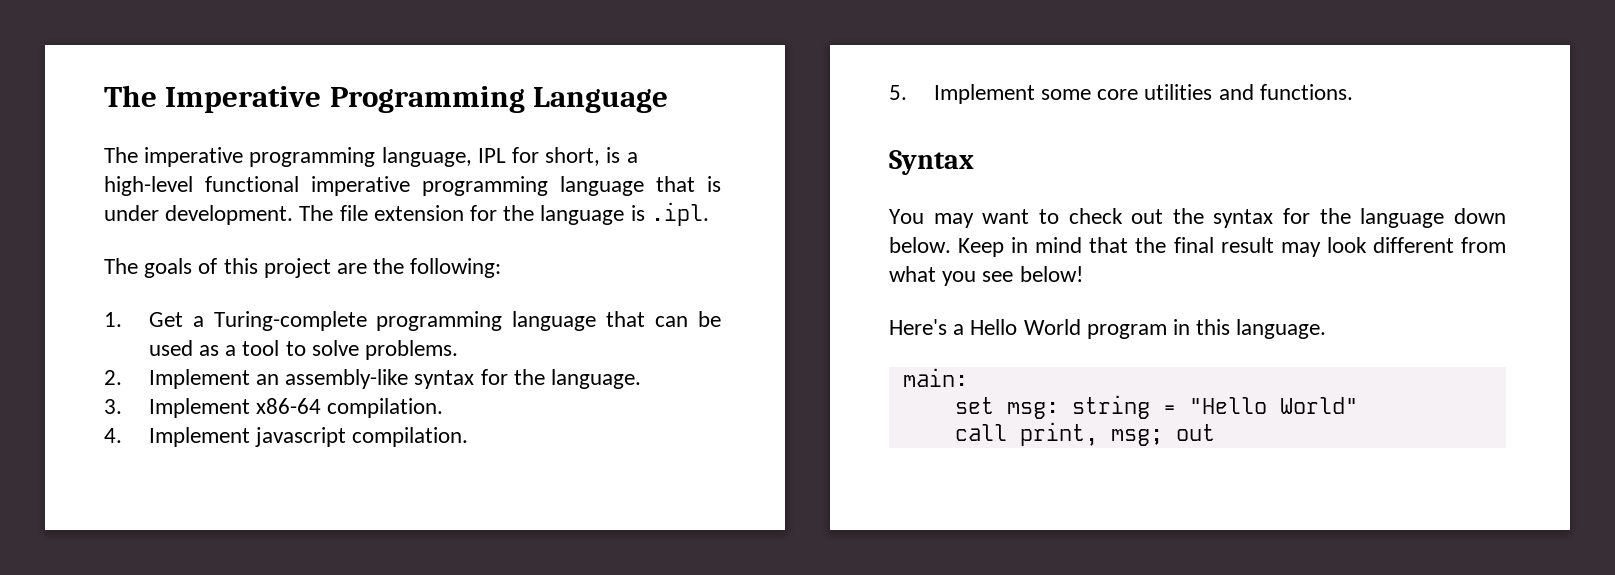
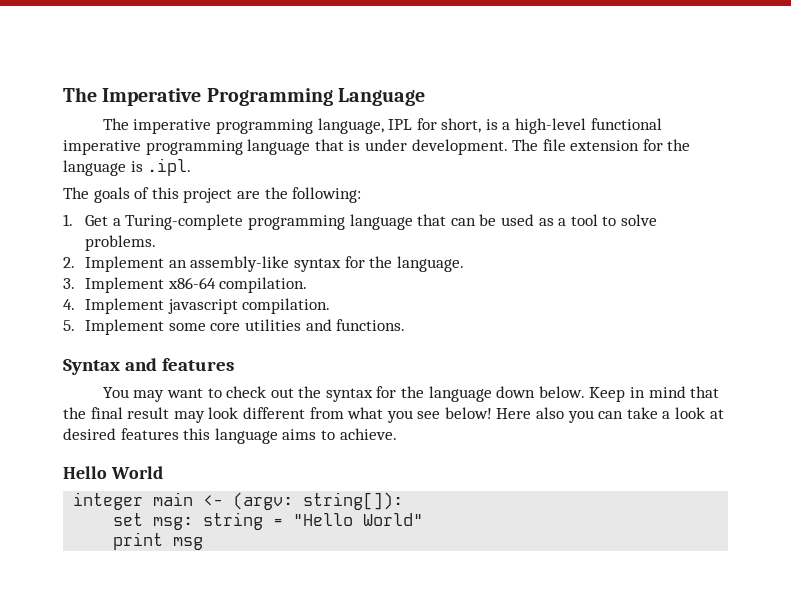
- Syntax
+ Syntax and features
- Keep in mind that the final result may look different from what you see below!
- Here's a Hello World program in this language.
- main:
+ Keep in mind that the final result may look different from what you see below! Here also you can take a look at desired features this language aims to achieve.
+ Hello World
+ integer main <- (argv: string[]):
- call print, msg; out
+ print msg

